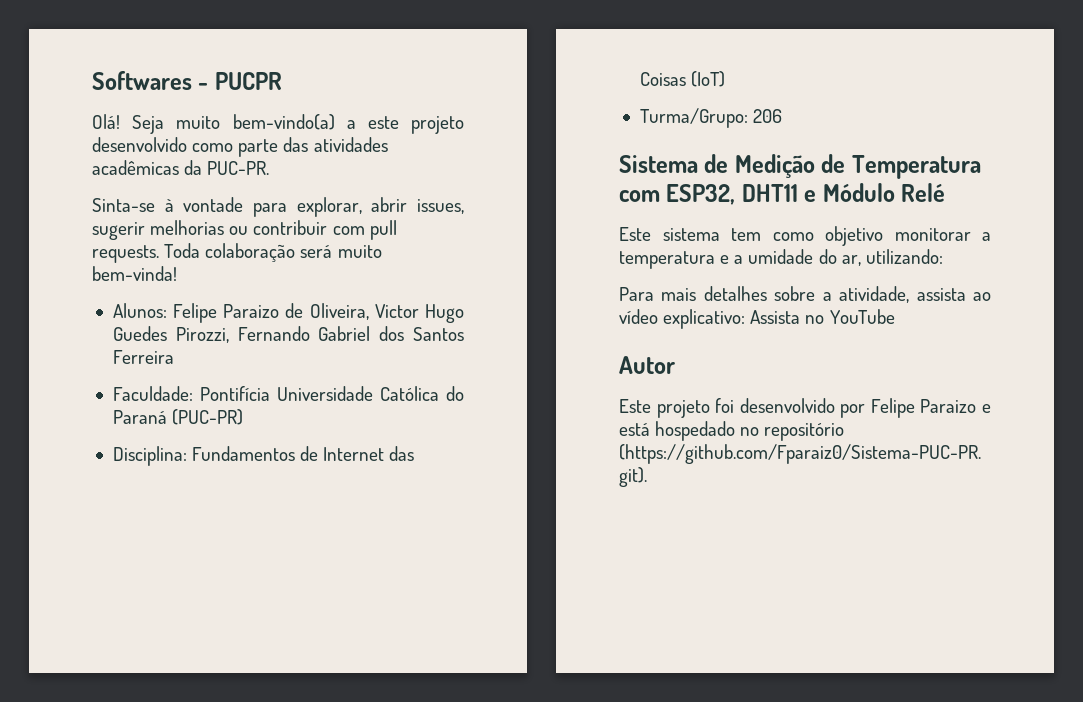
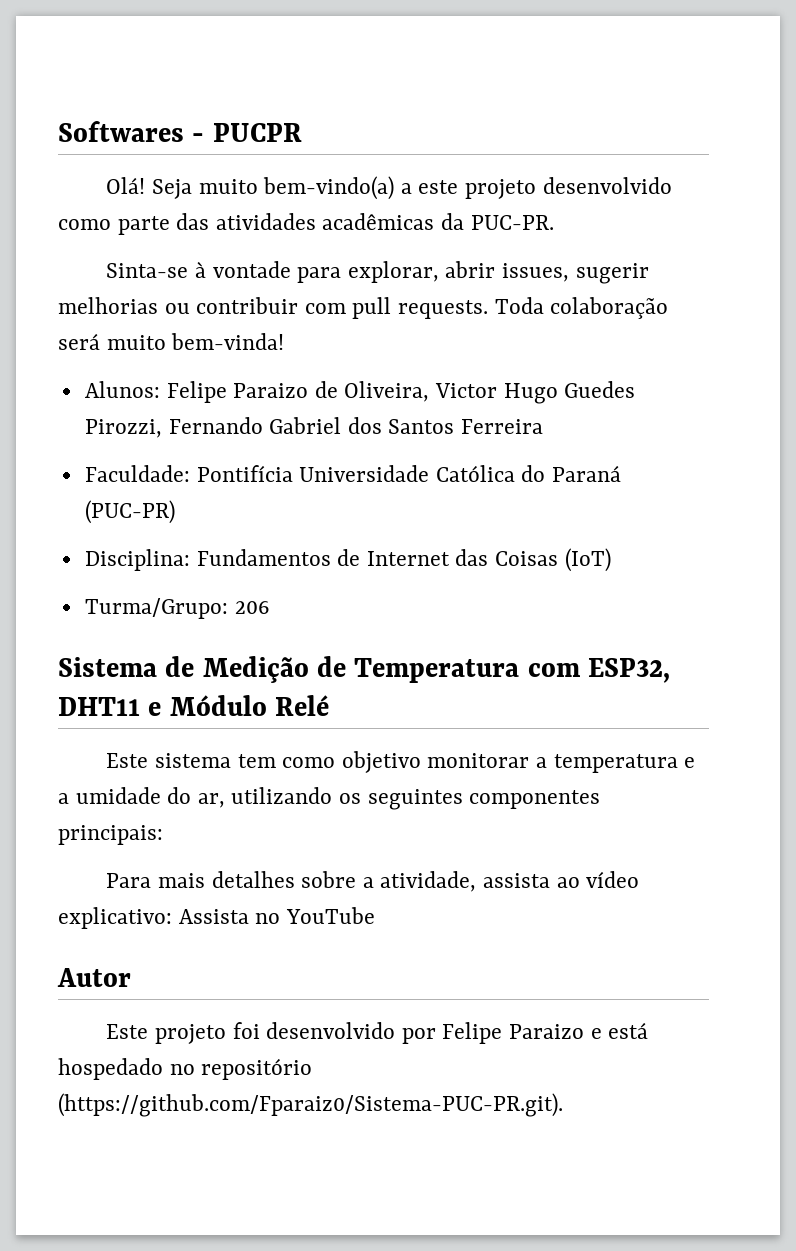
- Este sistema tem como objetivo monitorar a temperatura e a umidade do ar, utilizando:
+ Este sistema tem como objetivo monitorar a temperatura e a umidade do ar, utilizando os seguintes componentes principais:

